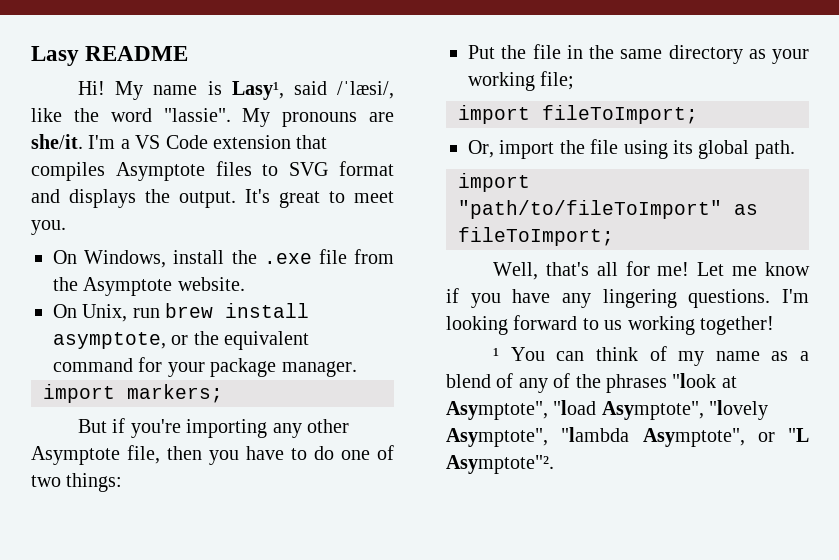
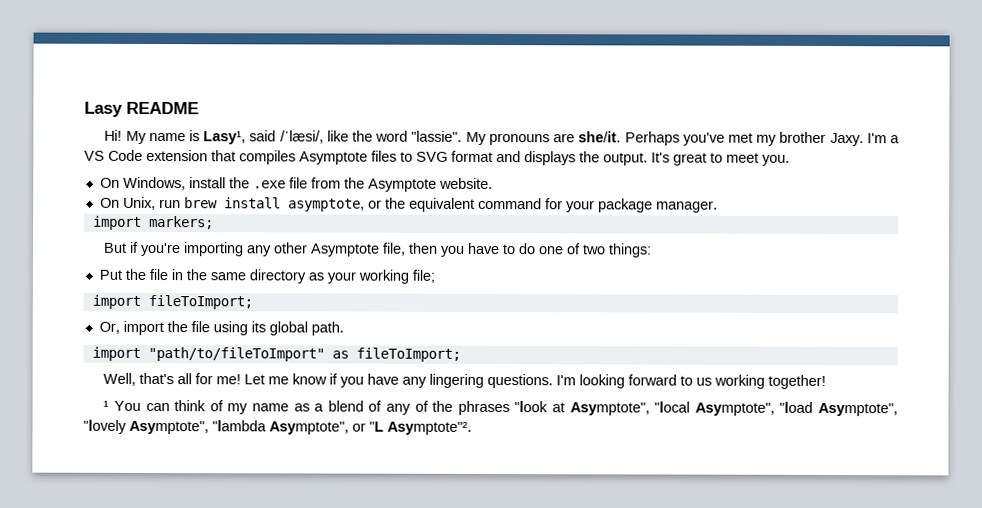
+ Perhaps you've met my brother Jaxy.
- ¹ You can think of my name as a blend of any of the phrases "look at Asymptote", "load Asymptote", "lovely Asymptote", "lambda Asymptote", or "L Asymptote"².
+ ¹ You can think of my name as a blend of any of the phrases "look at Asymptote", "local Asymptote", "load Asymptote", "lovely Asymptote", "lambda Asymptote", or "L Asymptote"².

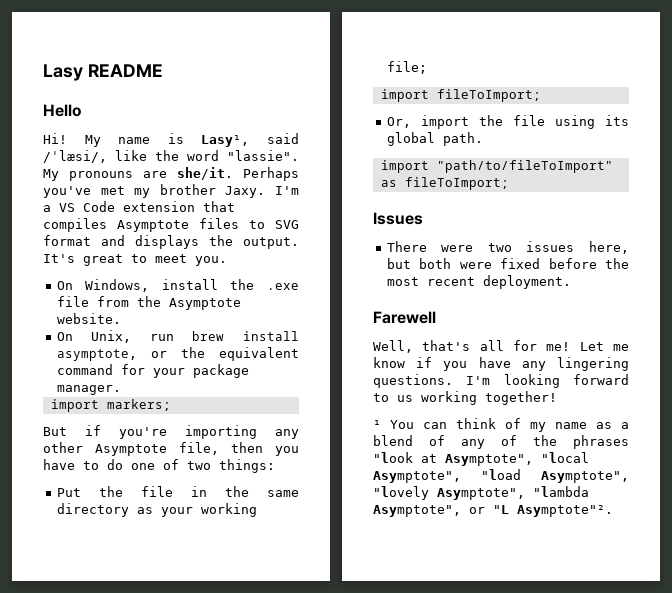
+ Hello
+ Issues
+ There were two issues here, but both were fixed before the most recent deployment.
+ Farewell

